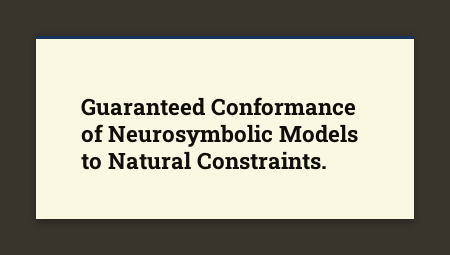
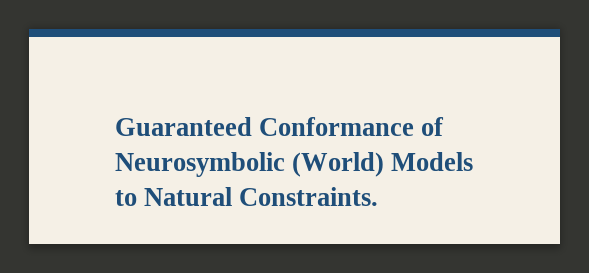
- Guaranteed Conformance of Neurosymbolic Models to Natural Constraints.
+ Guaranteed Conformance of Neurosymbolic (World) Models to Natural Constraints.

